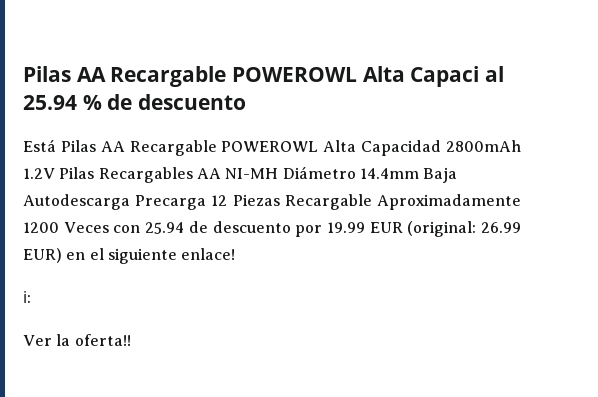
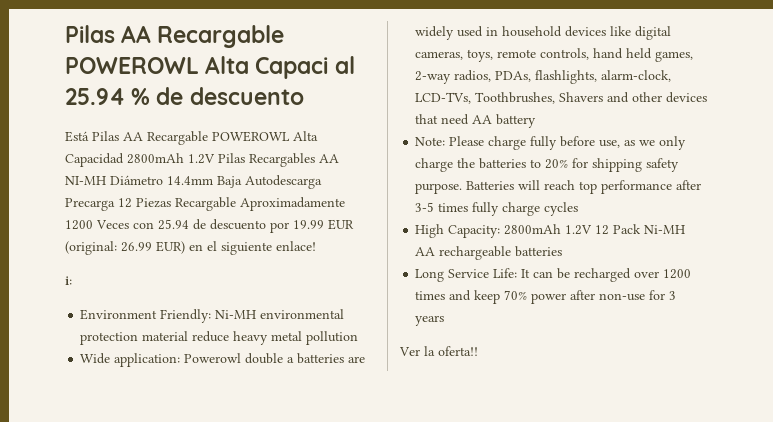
+ Environment Friendly: Ni-MH environmental protection material reduce heavy metal pollution
+ Wide application: Powerowl double a batteries are widely used in household devices like digital cameras, toys, remote controls, hand held games, 2-way radios, PDAs, flashlights, alarm-clock, LCD-TVs, Toothbrushes, Shavers and other devices that need AA battery
+ Note: Please charge fully before use, as we only charge the batteries to 20% for shipping safety purpose. Batteries will reach top performance after 3-5 times fully charge cycles
+ High Capacity: 2800mAh 1.2V 12 Pack Ni-MH AA rechargeable batteries
+ Long Service Life: It can be recharged over 1200 times and keep 70% power after non-use for 3 years

